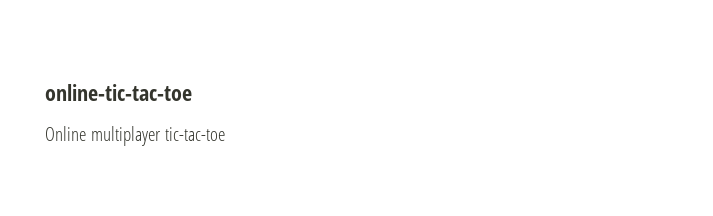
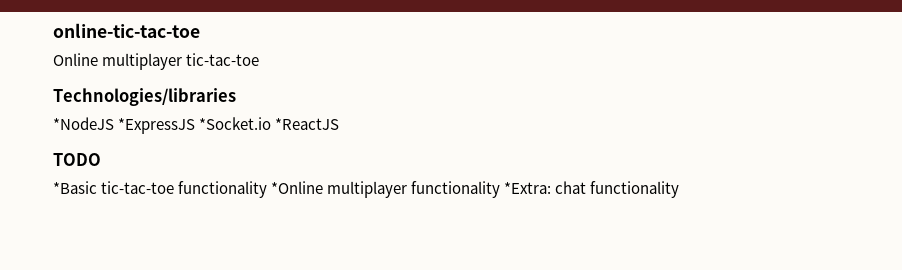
+ Technologies/libraries
+ *NodeJS *ExpressJS *Socket.io *ReactJS
+ TODO
+ *Basic tic-tac-toe functionality *Online multiplayer functionality *Extra: chat functionality

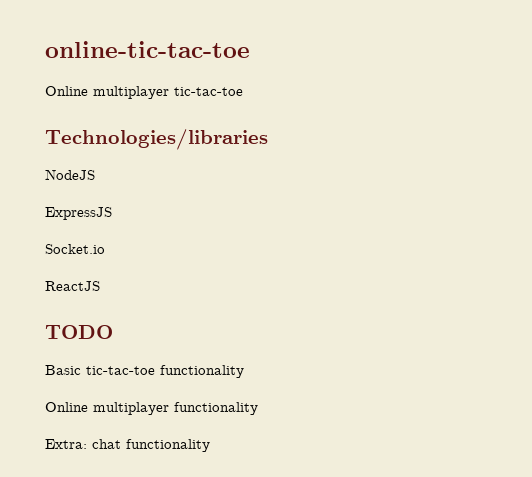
- *NodeJS *ExpressJS *Socket.io *ReactJS
+ NodeJS
+ ExpressJS
+ Socket.io
+ ReactJS
- *Basic tic-tac-toe functionality *Online multiplayer functionality *Extra: chat functionality
+ Basic tic-tac-toe functionality
+ Online multiplayer functionality
+ Extra: chat functionality

